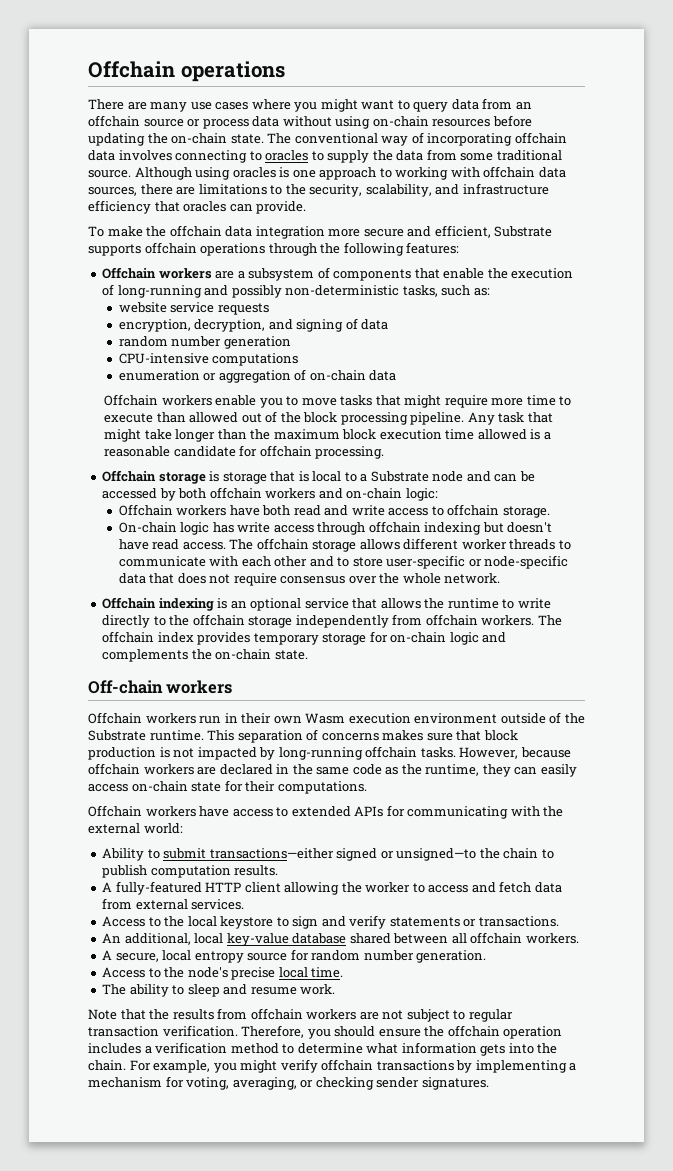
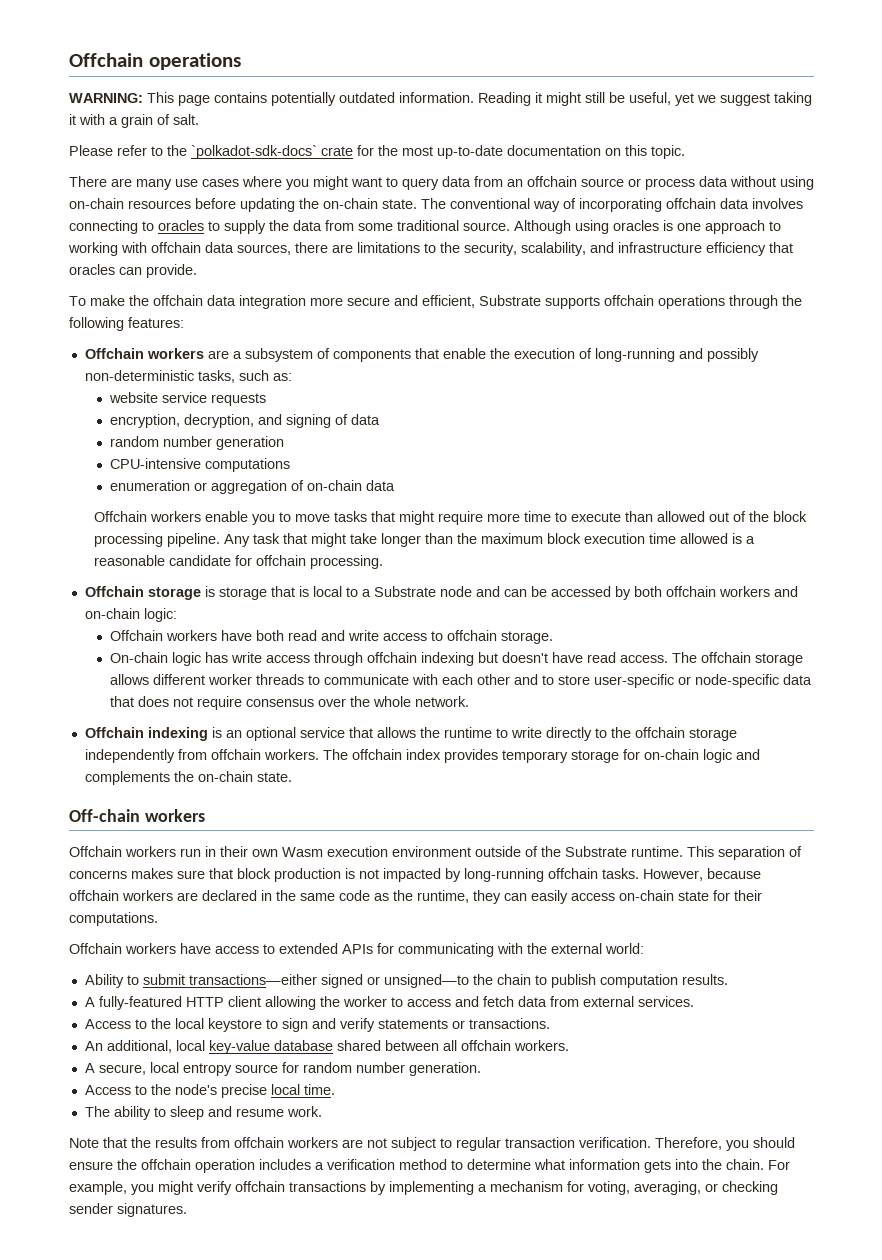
+ WARNING: This page contains potentially outdated information. Reading it might still be useful, yet we suggest taking it with a grain of salt.
+ Please refer to the `polkadot-sdk-docs` crate for the most up-to-date documentation on this topic.

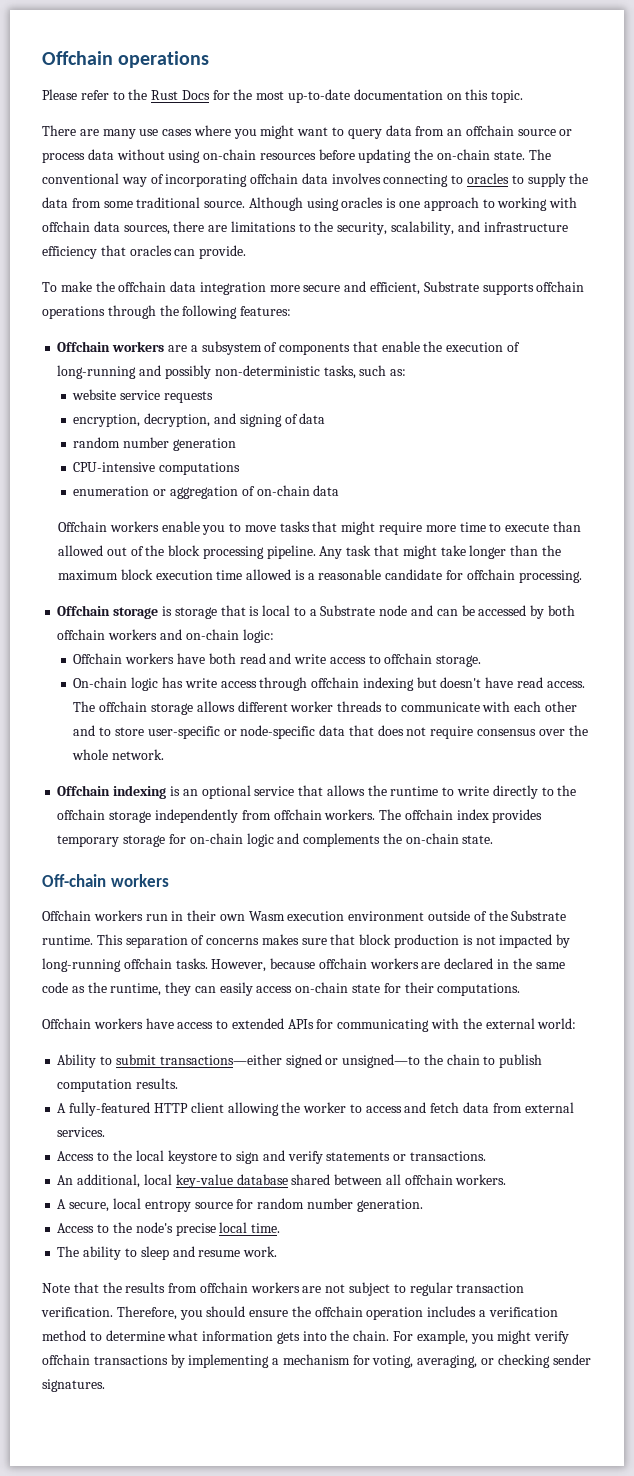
- WARNING: This page contains potentially outdated information. Reading it might still be useful, yet we suggest taking it with a grain of salt.
- Please refer to the `polkadot-sdk-docs` crate for the most up-to-date documentation on this topic.
+ Please refer to the Rust Docs for the most up-to-date documentation on this topic.

